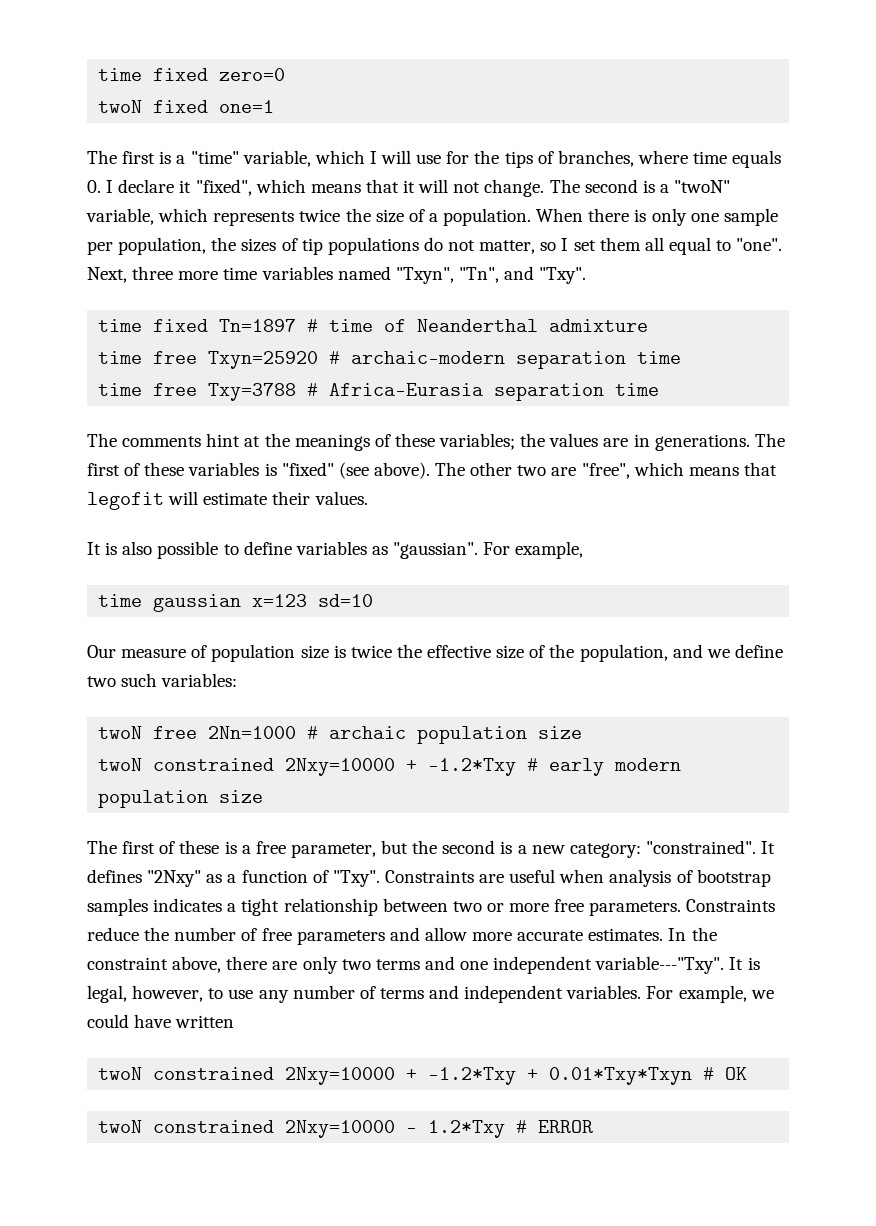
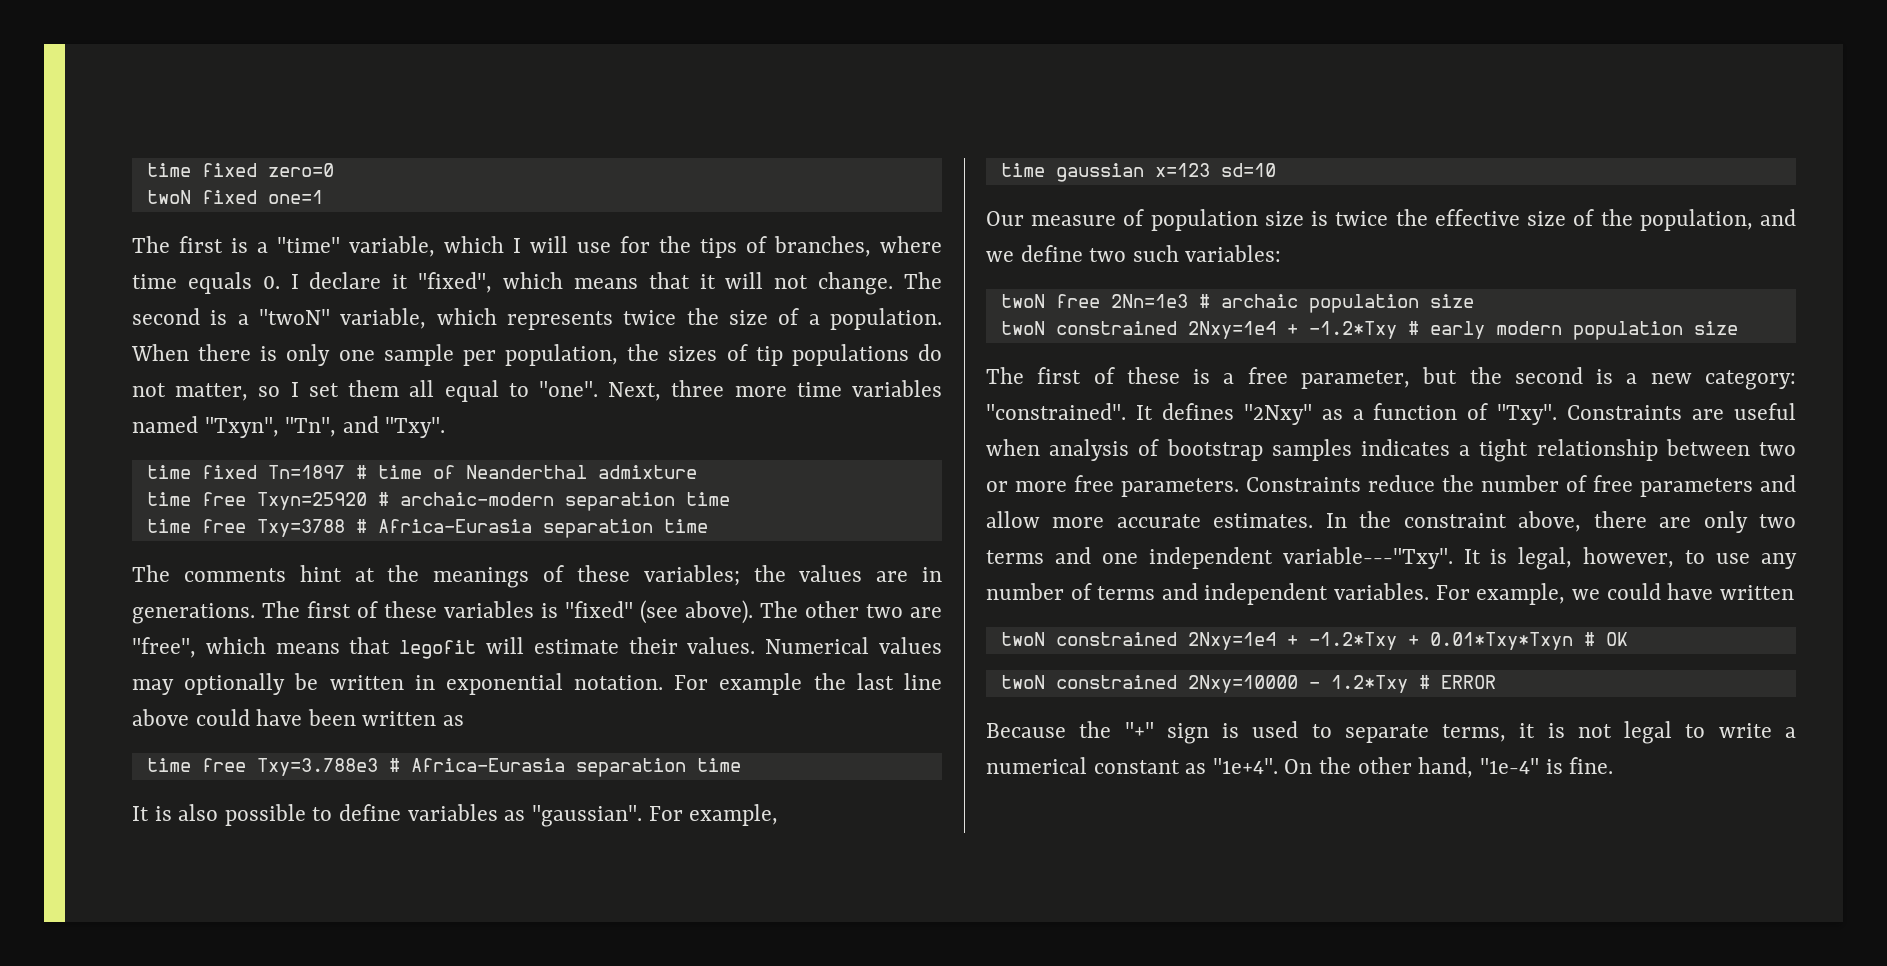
+ Numerical values may optionally be written in exponential notation. For example the last line above could have been written as
+ time free Txy=3.788e3 # Africa-Eurasia separation time
- twoN free 2Nn=1000 # archaic population size
+ twoN free 2Nn=1e3 # archaic population size
- twoN constrained 2Nxy=10000 + -1.2*Txy # early modern population size
+ twoN constrained 2Nxy=1e4 + -1.2*Txy # early modern population size
- twoN constrained 2Nxy=10000 + -1.2*Txy + 0.01*Txy*Txyn # OK
+ twoN constrained 2Nxy=1e4 + -1.2*Txy + 0.01*Txy*Txyn # OK
+ Because the "+" sign is used to separate terms, it is not legal to write a numerical constant as "1e+4". On the other hand, "1e-4" is fine.

